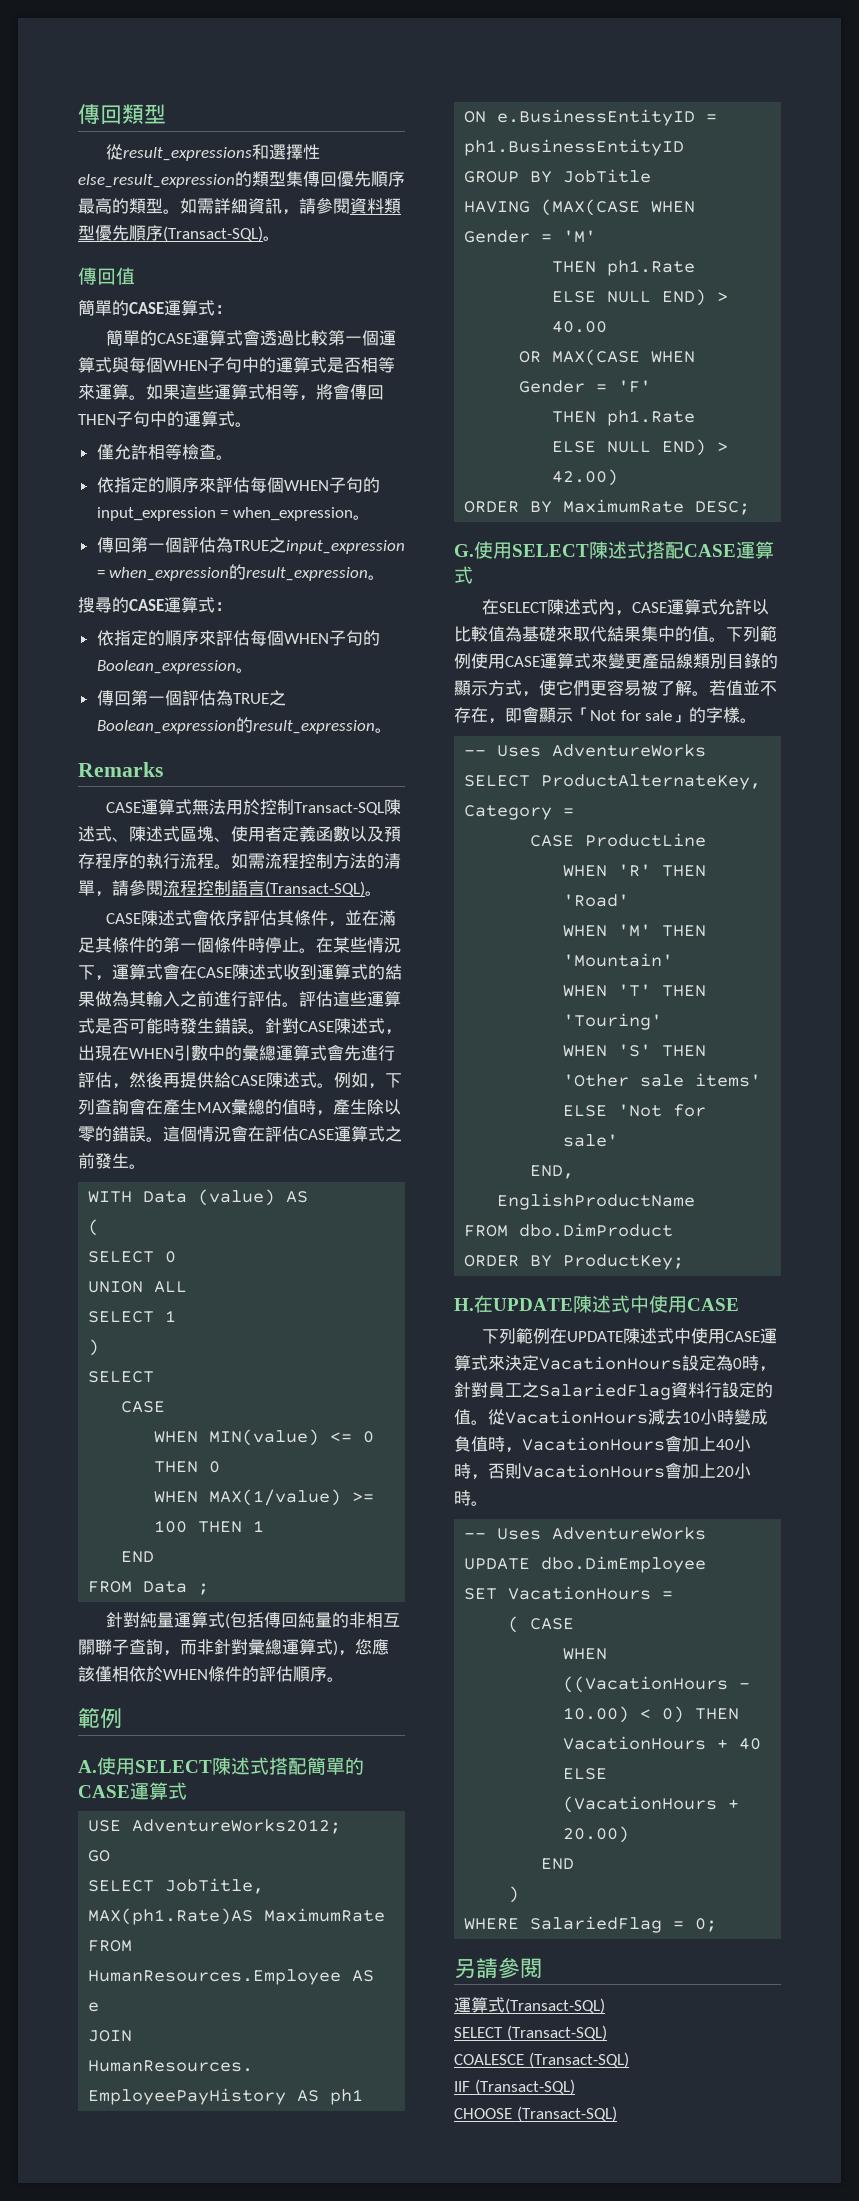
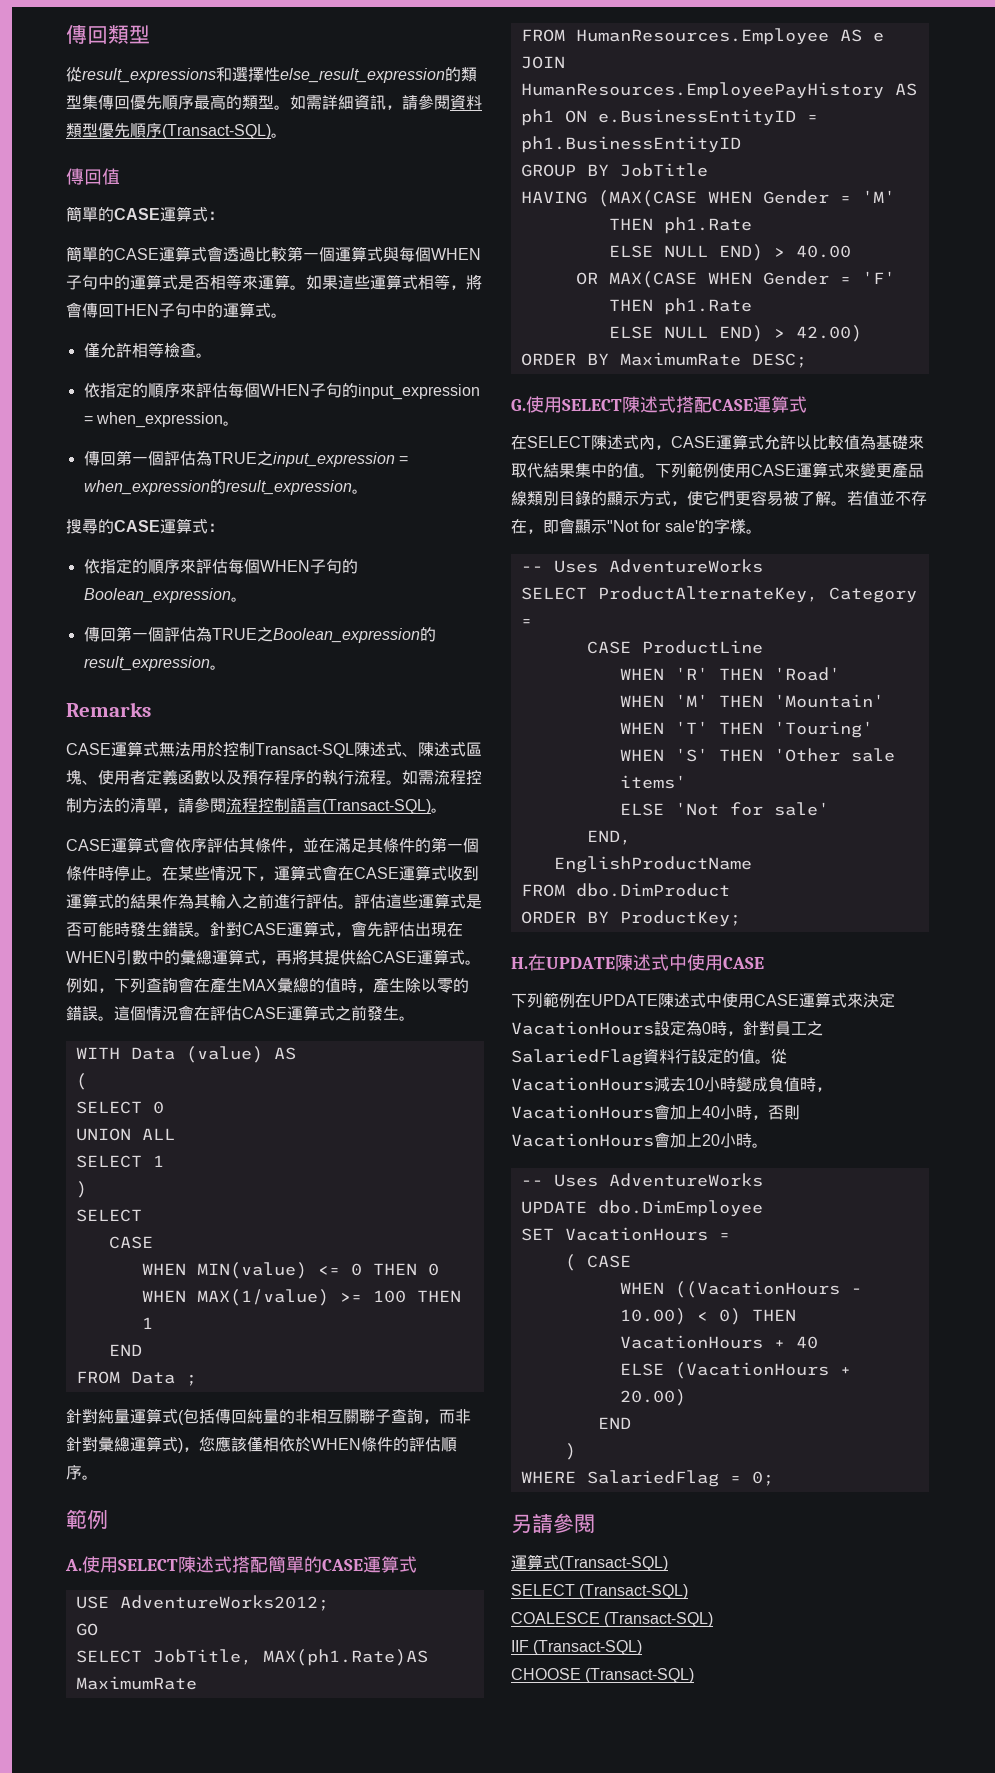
- CASE陳述式會依序評估其條件，並在滿足其條件的第一個條件時停止。
+ CASE運算式會依序評估其條件，並在滿足其條件的第一個條件時停止。
- 在某些情況下，運算式會在CASE陳述式收到運算式的結果做為其輸入之前進行評估。
+ 在某些情況下，運算式會在CASE運算式收到運算式的結果作為其輸入之前進行評估。
- 針對CASE陳述式，出現在WHEN引數中的彙總運算式會先進行評估，然後再提供給CASE陳述式。
+ 針對CASE運算式，會先評估出現在WHEN引數中的彙總運算式，再將其提供給CASE運算式。
- 若值並不存在，即會顯示「Not for sale」的字樣。
+ 若值並不存在，即會顯示"Not for sale'的字樣。

